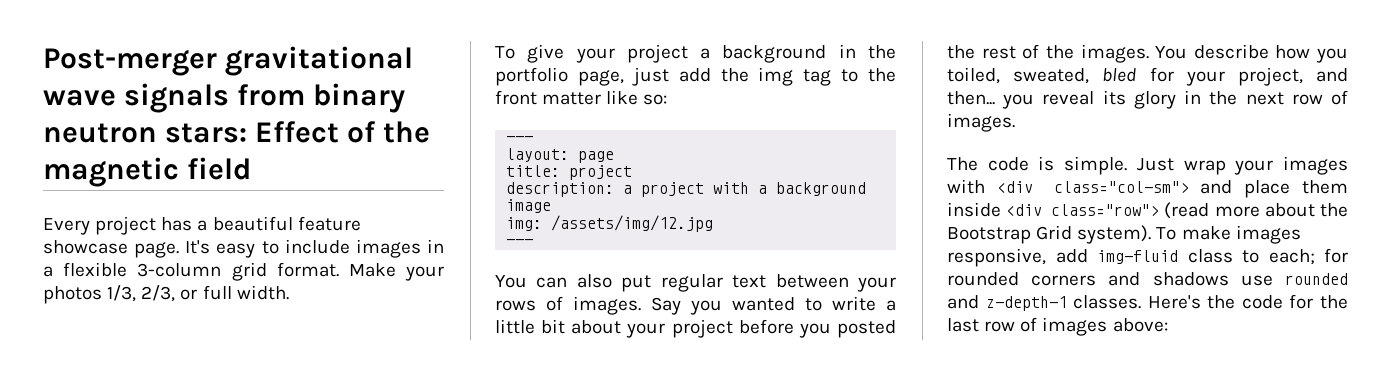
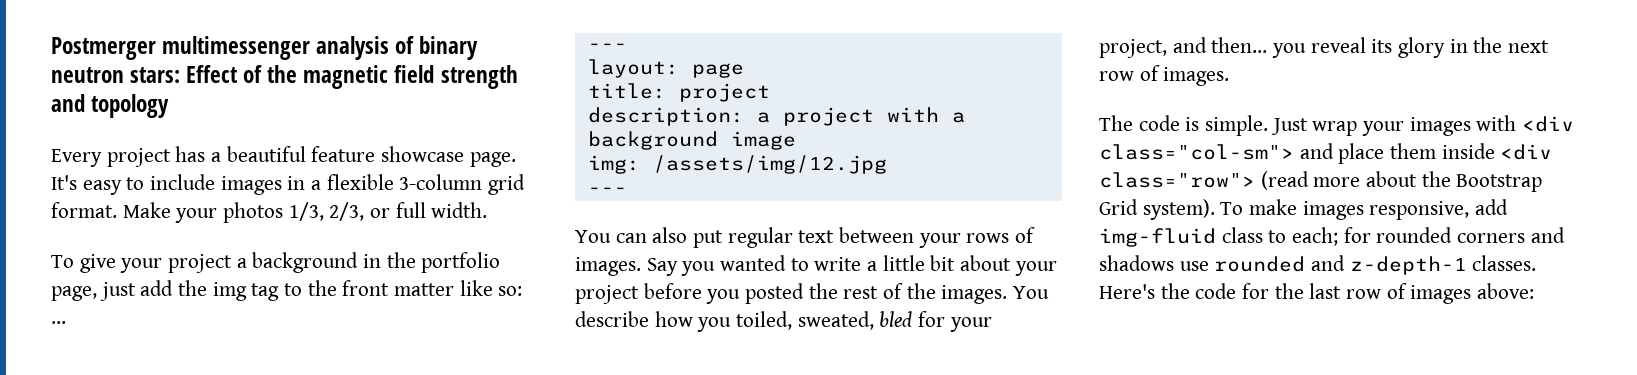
- Post-merger gravitational wave signals from binary neutron stars: Effect of the magnetic field
+ Postmerger multimessenger analysis of binary neutron stars: Effect of the magnetic field strength and topology
- To give your project a background in the portfolio page, just add the img tag to the front matter like so:
+ To give your project a background in the portfolio page, just add the img tag to the front matter like so: ...

